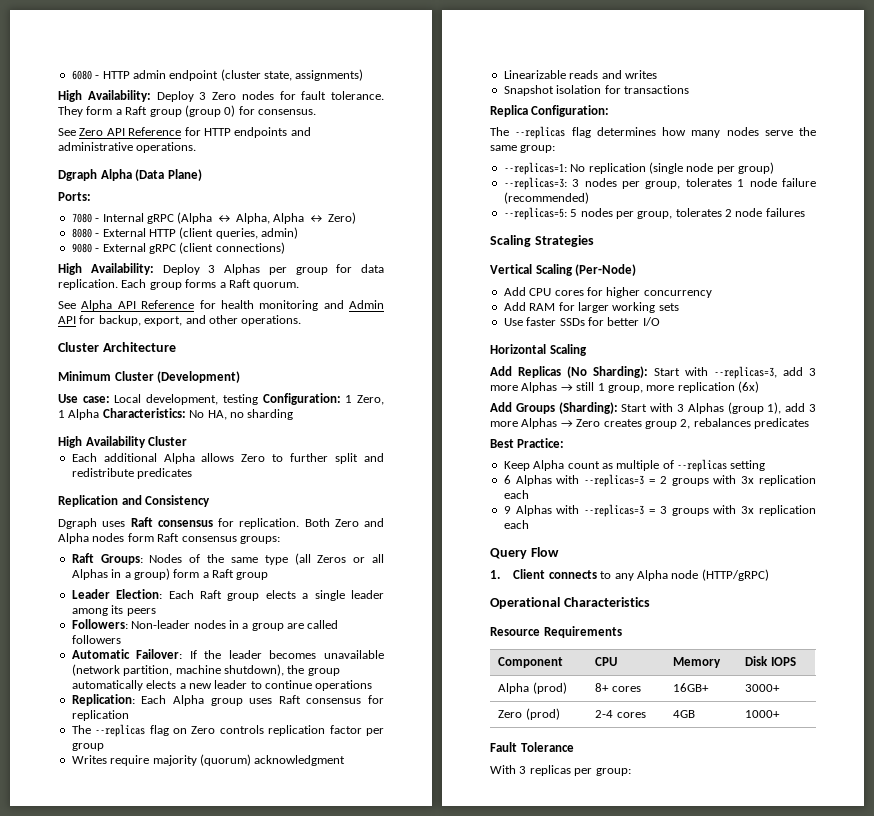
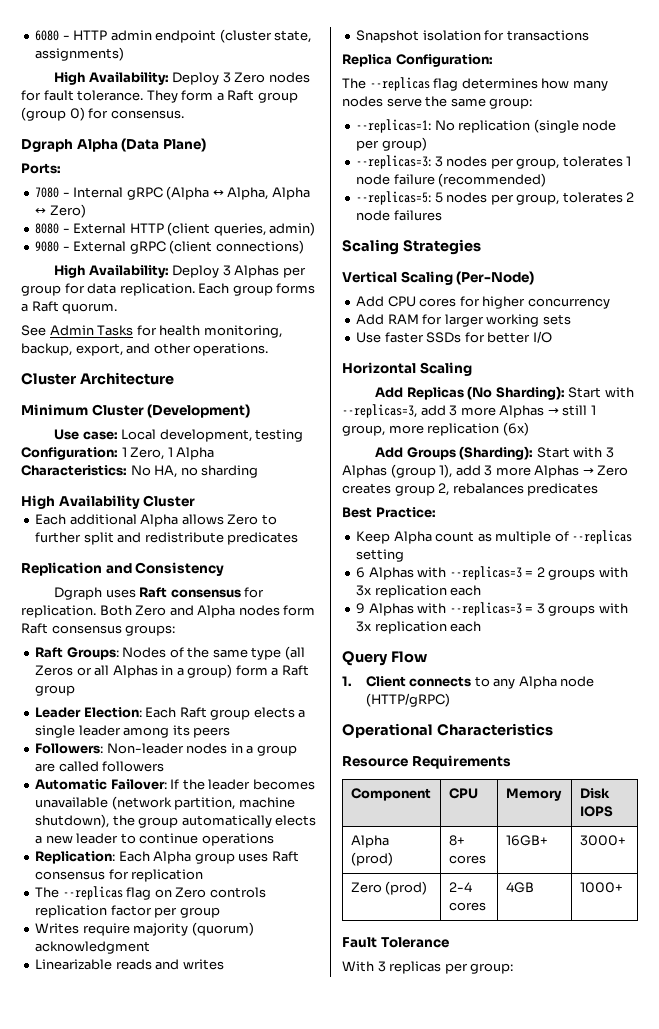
- See Zero API Reference for HTTP endpoints and administrative operations.
- See Alpha API Reference for health monitoring and Admin API for backup, export, and other operations.
+ See Admin Tasks for health monitoring, backup, export, and other operations.

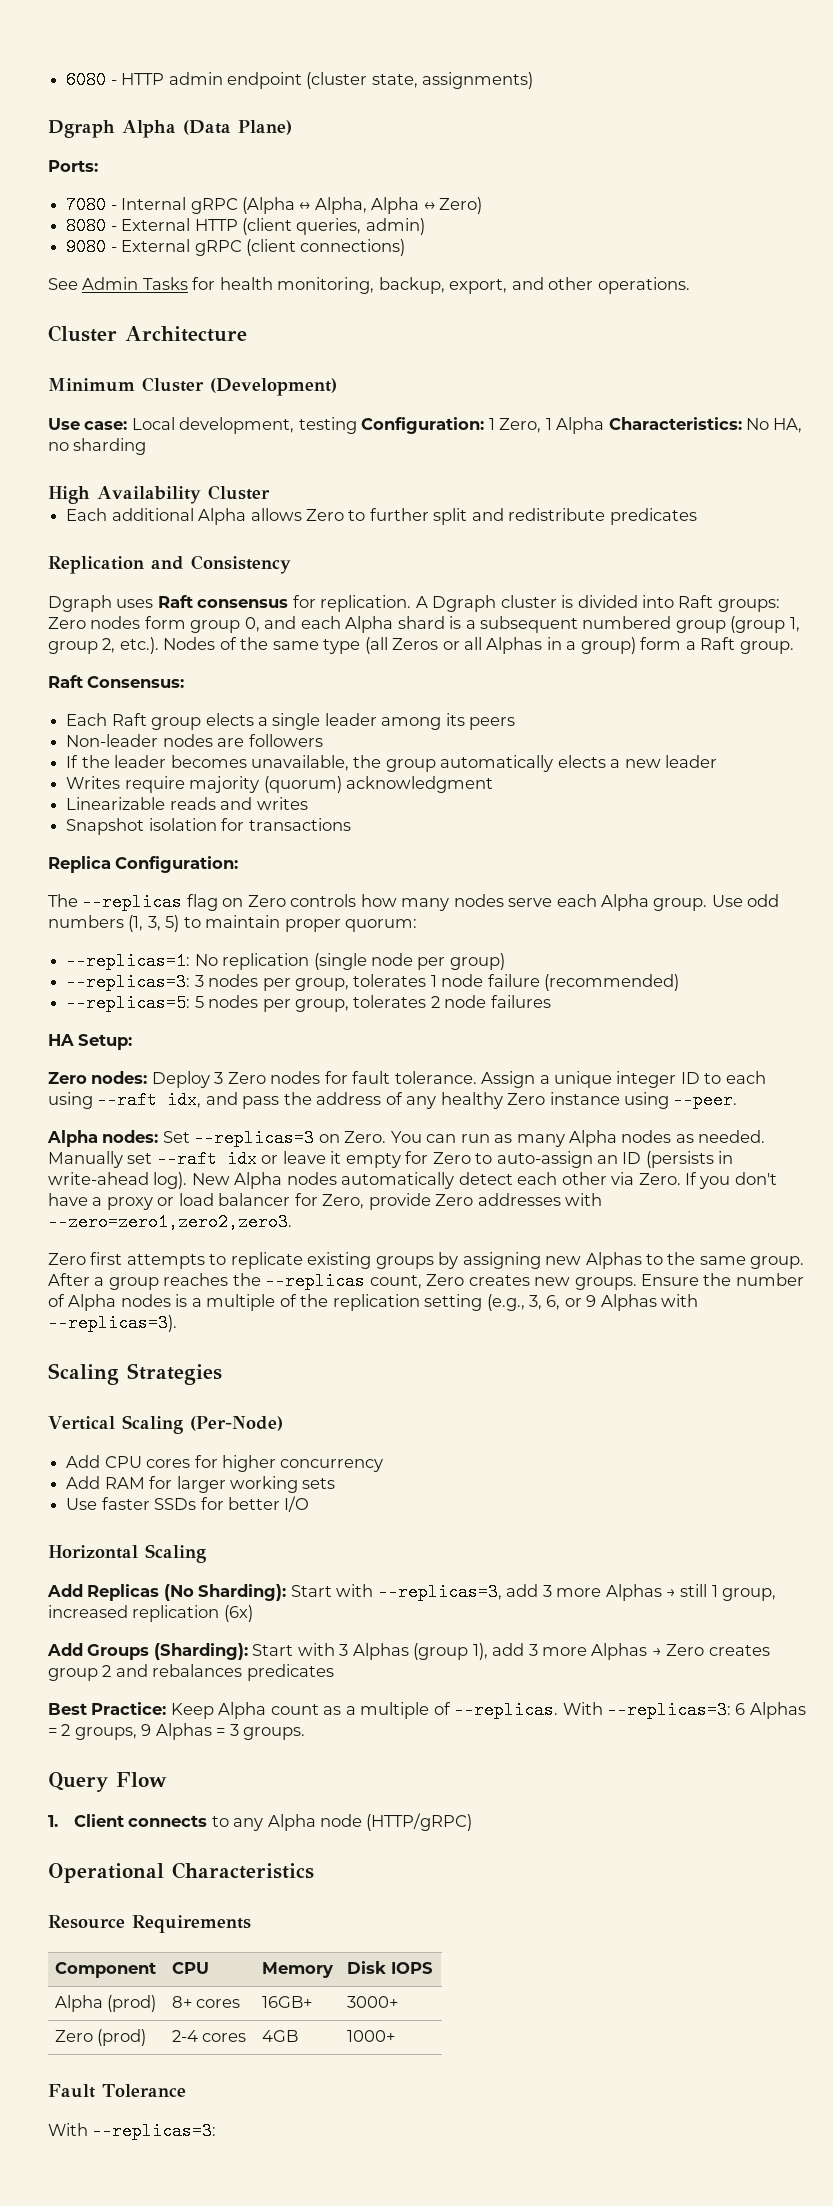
- High Availability: Deploy 3 Zero nodes for fault tolerance. They form a Raft group (group 0) for consensus.
- High Availability: Deploy 3 Alphas per group for data replication. Each group forms a Raft quorum.
- Both Zero and Alpha nodes form Raft consensus groups:
- Raft Groups: Nodes of the same type (all Zeros or all Alphas in a group) form a Raft group
- Leader Election: Each Raft group elects a single leader among its peers
+ A Dgraph cluster is divided into Raft groups: Zero nodes form group 0, and each Alpha shard is a subsequent numbered group (group 1, group 2, etc.). Nodes of the same type (all Zeros or all Alphas in a group) form a Raft group.
+ Raft Consensus:
+ Each Raft group elects a single leader among its peers
- Followers: Non-leader nodes in a group are called followers
+ Non-leader nodes are followers
- Automatic Failover: If the leader becomes unavailable (network partition, machine shutdown), the group automatically elects a new leader to continue operations
- Replication: Each Alpha group uses Raft consensus for replication
- The --replicas flag on Zero controls replication factor per group
+ If the leader becomes unavailable, the group automatically elects a new leader
- The --replicas flag determines how many nodes serve the same group:
+ The --replicas flag on Zero controls how many nodes serve each Alpha group. Use odd numbers (1, 3, 5) to maintain proper quorum:
+ HA Setup:
+ Zero nodes: Deploy 3 Zero nodes for fault tolerance. Assign a unique integer ID to each using --raft idx, and pass the address of any healthy Zero instance using --peer.
+ Alpha nodes: Set --replicas=3 on Zero. You can run as many Alpha nodes as needed. Manually set --raft idx or leave it empty for Zero to auto-assign an ID (persists in write-ahead log). New Alpha nodes automatically detect each other via Zero. If you don't have a proxy or load balancer for Zero, provide Zero addresses with --zero=zero1,zero2,zero3.
+ Zero first attempts to replicate existing groups by assigning new Alphas to the same group. After a group reaches the --replicas count, Zero creates new groups. Ensure the number of Alpha nodes is a multiple of the replication setting (e.g., 3, 6, or 9 Alphas with --replicas=3).
- Add Replicas (No Sharding): Start with --replicas=3, add 3 more Alphas → still 1 group, more replication (6x)
+ Add Replicas (No Sharding): Start with --replicas=3, add 3 more Alphas → still 1 group, increased replication (6x)
- Add Groups (Sharding): Start with 3 Alphas (group 1), add 3 more Alphas → Zero creates group 2, rebalances predicates
+ Add Groups (Sharding): Start with 3 Alphas (group 1), add 3 more Alphas → Zero creates group 2 and rebalances predicates
- Best Practice:
- Keep Alpha count as multiple of --replicas setting
- 6 Alphas with --replicas=3 = 2 groups with 3x replication each
- 9 Alphas with --replicas=3 = 3 groups with 3x replication each
+ Best Practice: Keep Alpha count as a multiple of --replicas. With --replicas=3: 6 Alphas = 2 groups, 9 Alphas = 3 groups.
  Fault Tolerance
- With 3 replicas per group:
+ With --replicas=3:

